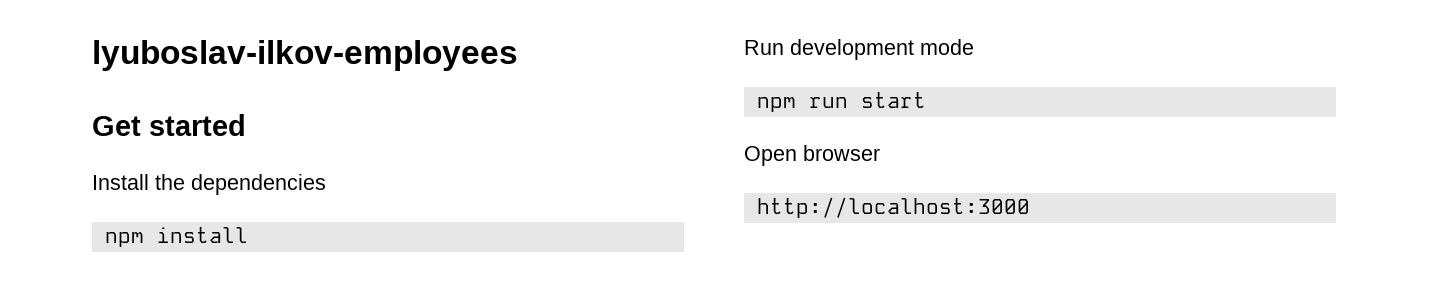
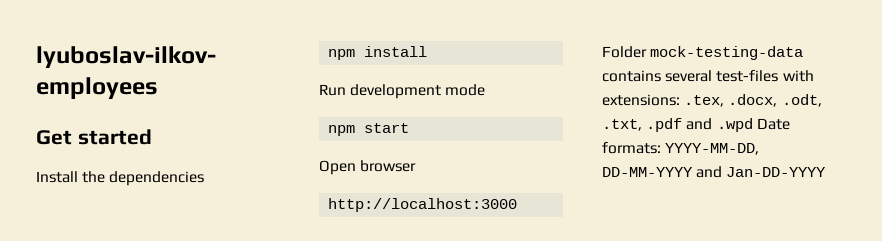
- npm run start
+ npm start
+ Folder mock-testing-data contains several test-files with extensions: .tex, .docx, .odt, .txt, .pdf and .wpd Date formats: YYYY-MM-DD, DD-MM-YYYY and Jan-DD-YYYY

